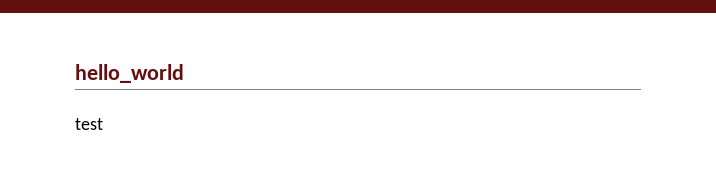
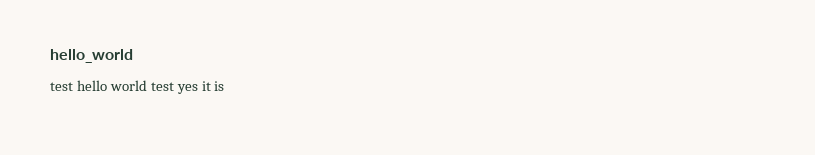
- test
+ test hello world test yes it is

